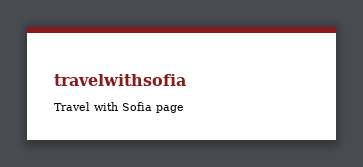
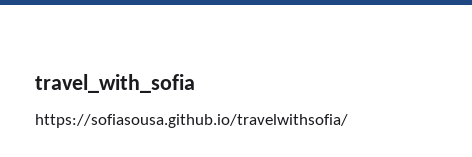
- travelwithsofia
- Travel with Sofia page
+ travel_with_sofia
+ https://sofiasousa.github.io/travelwithsofia/

